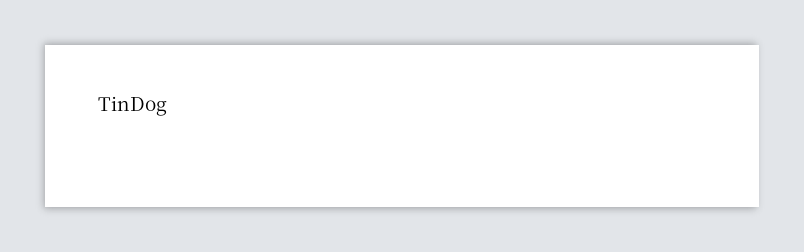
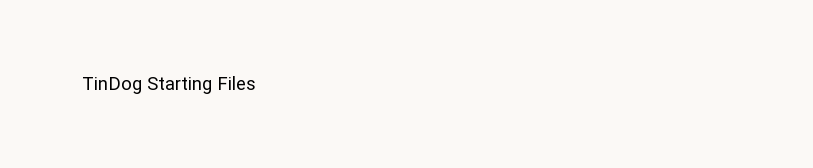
- TinDog
+ TinDog Starting Files

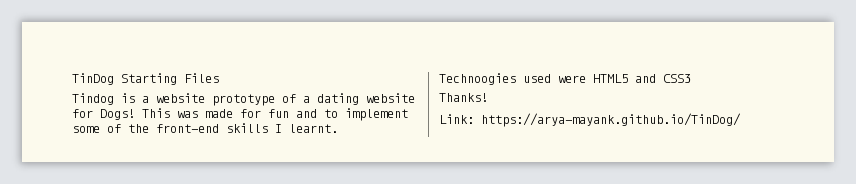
+ Tindog is a website prototype of a dating website for Dogs! This was made for fun and to implement some of the front-end skills I learnt. Technoogies used were HTML5 and CSS3
+ Thanks!
+ Link: https://arya-mayank.github.io/TinDog/

